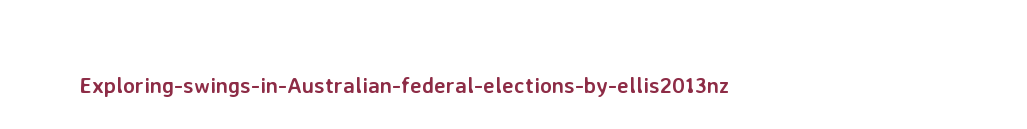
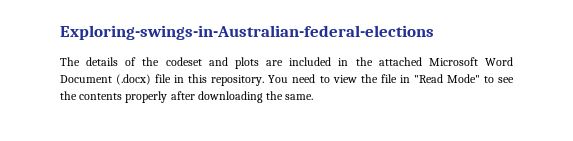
- Exploring-swings-in-Australian-federal-elections-by-ellis2013nz
+ Exploring-swings-in-Australian-federal-elections
+ The details of the codeset and plots are included in the attached Microsoft Word Document (.docx) file in this repository. You need to view the file in "Read Mode" to see the contents properly after downloading the same.

